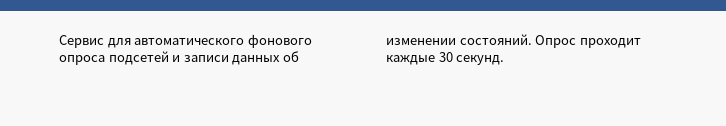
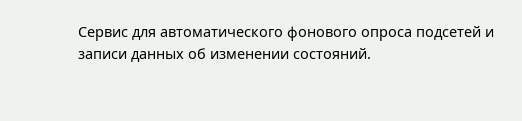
- Опрос проходит каждые 30 секунд.

